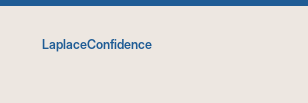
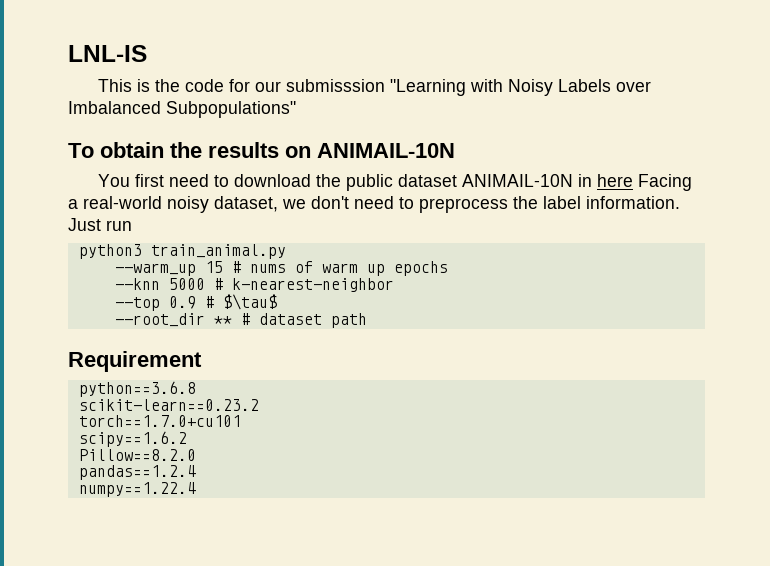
- LaplaceConfidence
+ LNL-IS
+ This is the code for our submisssion "Learning with Noisy Labels over Imbalanced Subpopulations"
+ To obtain the results on ANIMAIL-10N
+ You first need to download the public dataset ANIMAIL-10N in here Facing a real-world noisy dataset, we don't need to preprocess the label information. Just run
+ python3 train_animal.py
+ --warm_up 15 # nums of warm up epochs
+ --knn 5000 # k-nearest-neighbor
+ --top 0.9 # $\tau$
+ --root_dir ** # dataset path
+ Requirement
+ python==3.6.8
+ scikit-learn==0.23.2
+ torch==1.7.0+cu101
+ scipy==1.6.2
+ Pillow==8.2.0
+ pandas==1.2.4
+ numpy==1.22.4

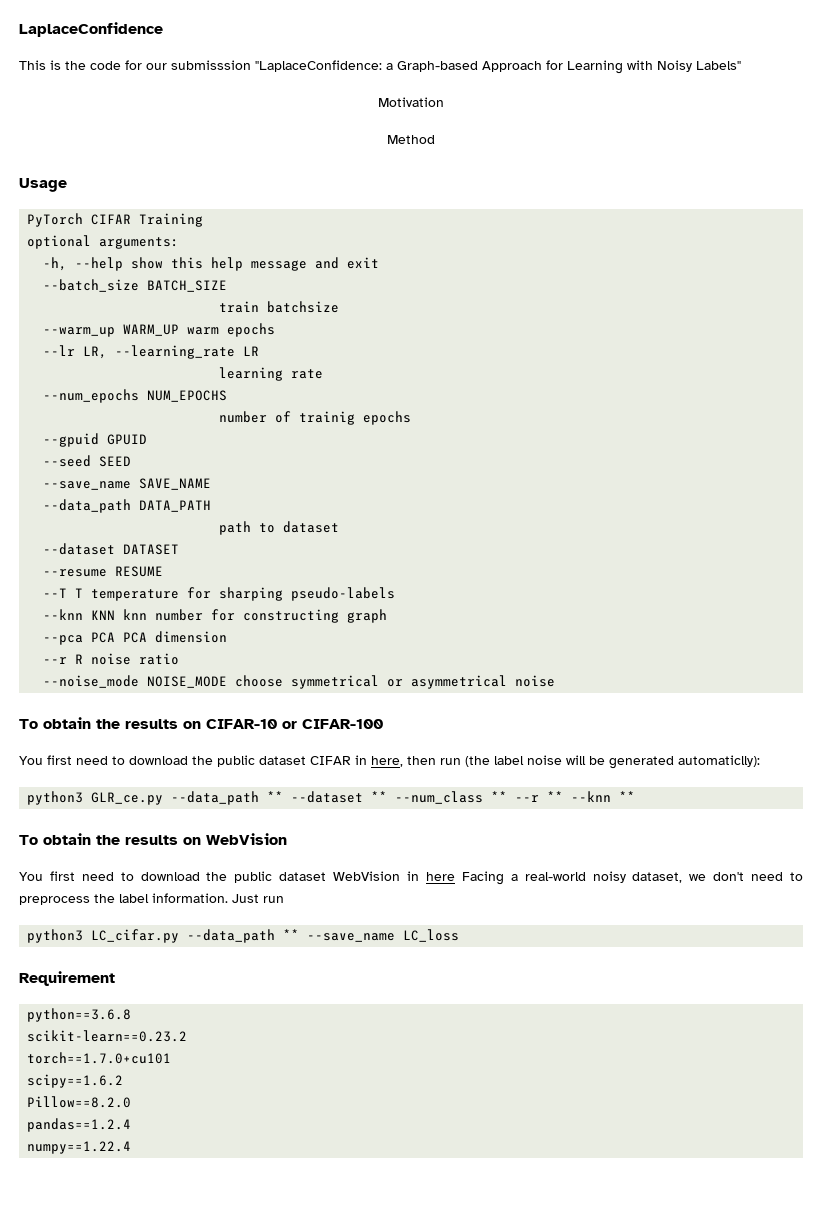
- LNL-IS
+ LaplaceConfidence
- This is the code for our submisssion "Learning with Noisy Labels over Imbalanced Subpopulations"
- To obtain the results on ANIMAIL-10N
- You first need to download the public dataset ANIMAIL-10N in here Facing a real-world noisy dataset, we don't need to preprocess the label information.
+ This is the code for our submisssion "LaplaceConfidence: a Graph-based Approach for Learning with Noisy Labels"
+ Motivation
+ Method
+ Usage
+ PyTorch CIFAR Training
+ optional arguments:
+ -h, --help show this help message and exit
+ --batch_size BATCH_SIZE
+ train batchsize
+ --warm_up WARM_UP warm epochs
+ --lr LR, --learning_rate LR
+ learning rate
+ --num_epochs NUM_EPOCHS
+ number of trainig epochs
+ --gpuid GPUID
+ --seed SEED
+ --save_name SAVE_NAME
+ --data_path DATA_PATH
+ path to dataset
+ --dataset DATASET
+ --resume RESUME
+ --T T temperature for sharping pseudo-labels
+ --knn KNN knn number for constructing graph
+ --pca PCA PCA dimension
+ --r R noise ratio
+ --noise_mode NOISE_MODE choose symmetrical or asymmetrical noise
+ To obtain the results on CIFAR-10 or CIFAR-100
+ You first need to download the public dataset CIFAR in here, then run (the label noise will be generated automaticlly):
+ python3 GLR_ce.py --data_path ** --dataset ** --num_class ** --r ** --knn **
+ To obtain the results on WebVision
+ You first need to download the public dataset WebVision in here Facing a real-world noisy dataset, we don't need to preprocess the label information.
- python3 train_animal.py
- --warm_up 15 # nums of warm up epochs
- --knn 5000 # k-nearest-neighbor
- --top 0.9 # $\tau$
- --root_dir ** # dataset path
+ python3 LC_cifar.py --data_path ** --save_name LC_loss

